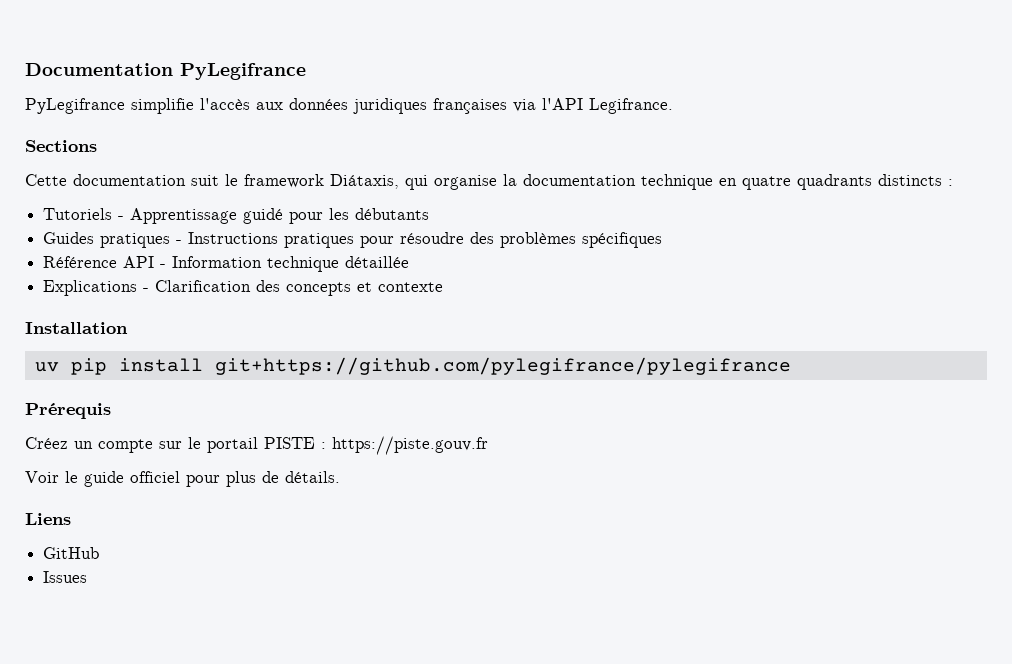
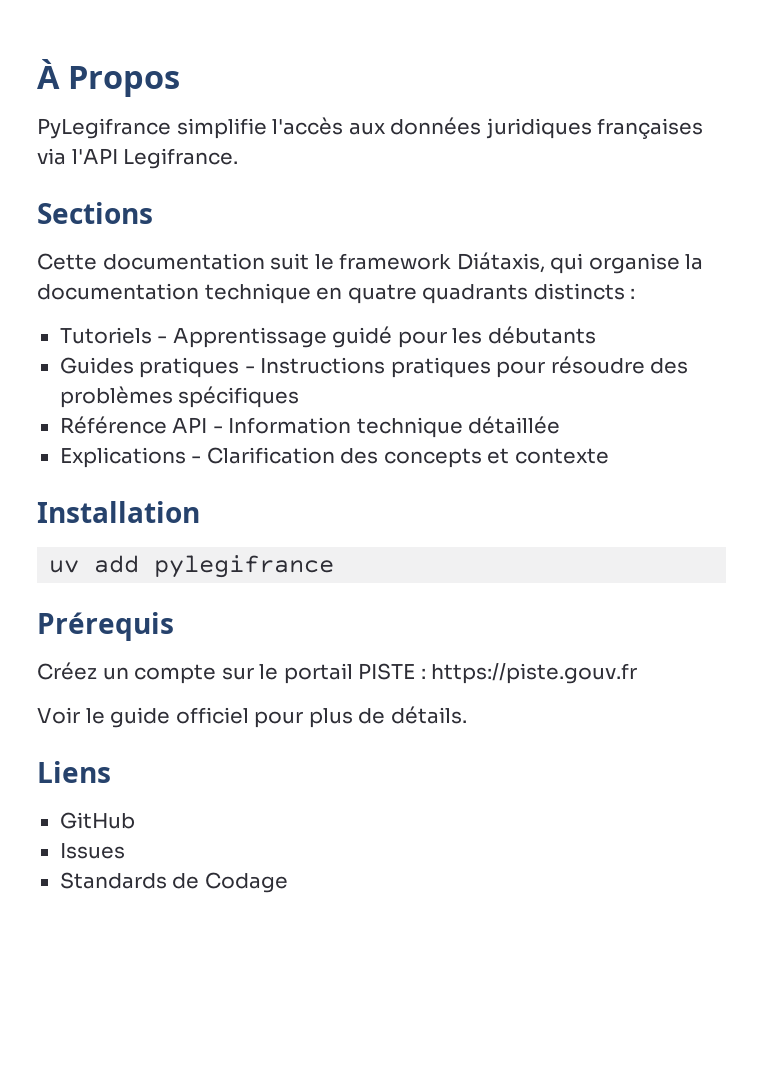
- Documentation PyLegifrance
+ À Propos
- uv pip install git+https://github.com/pylegifrance/pylegifrance
+ uv add pylegifrance
+ Standards de Codage

